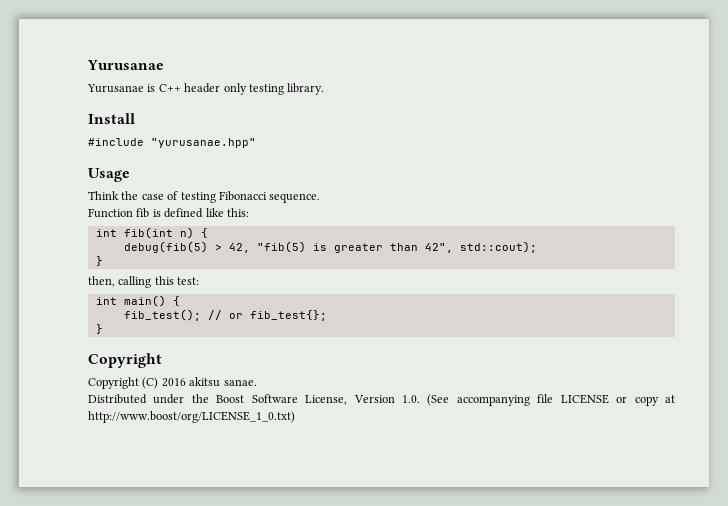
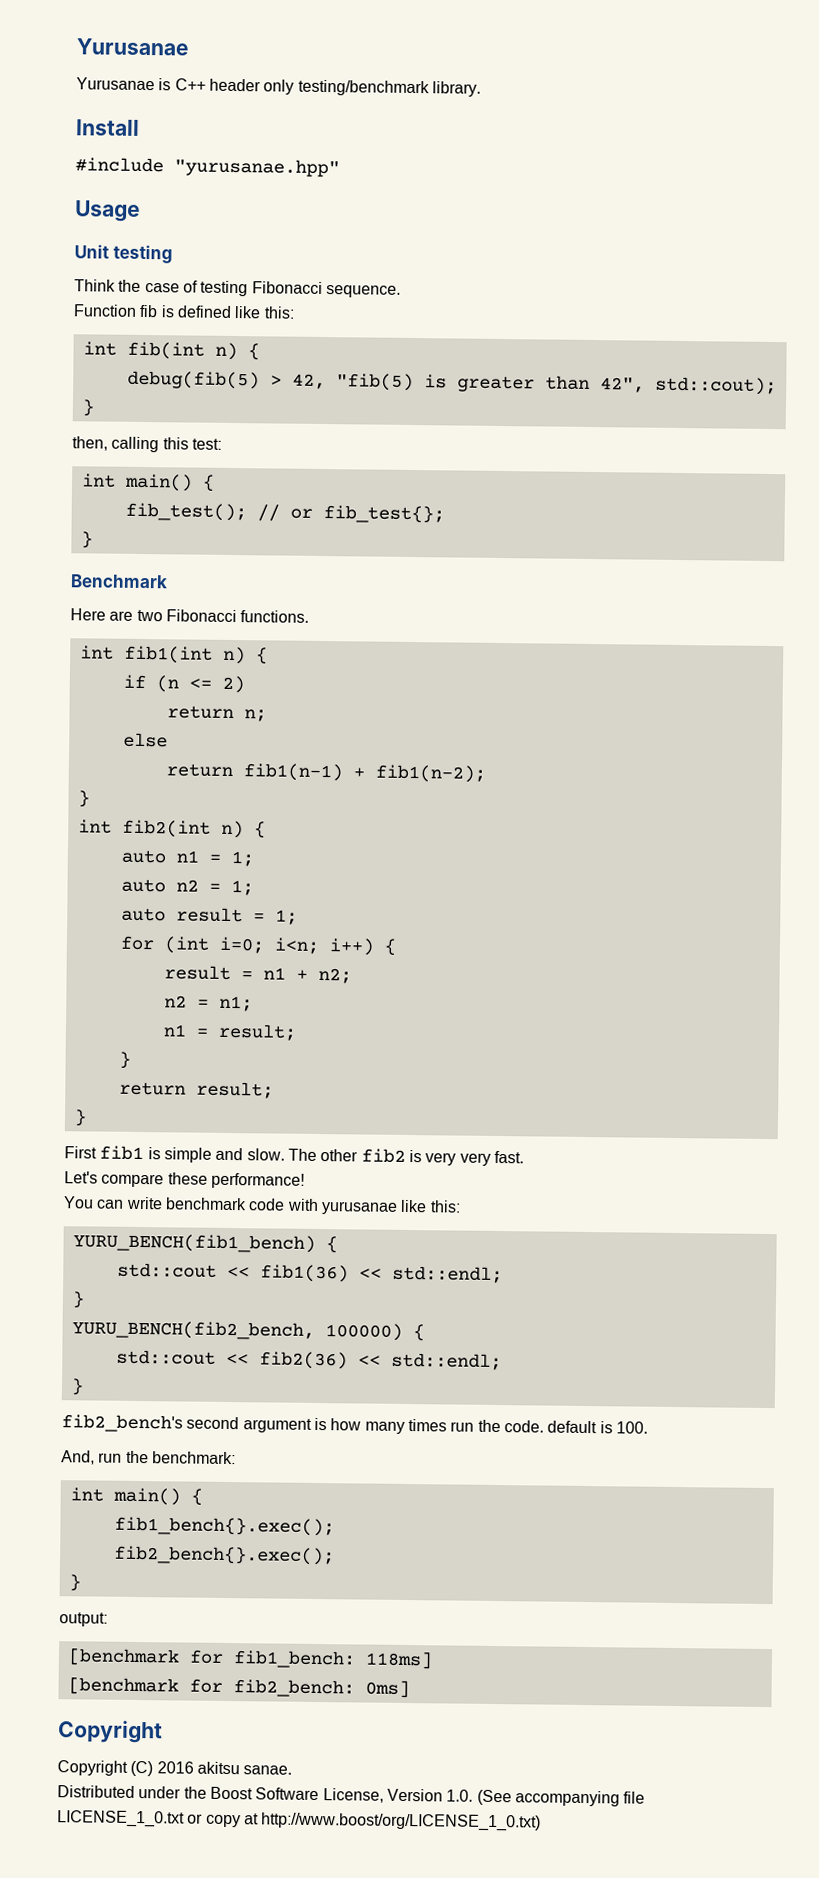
- Yurusanae is C++ header only testing library.
+ Yurusanae is C++ header only testing/benchmark library.
+ Unit testing
+ Benchmark
+ Here are two Fibonacci functions.
+ int fib1(int n) {
+ if (n <= 2)
+ return n;
+ else
+ return fib1(n-1) + fib1(n-2);
+ }
+ int fib2(int n) {
+ auto n1 = 1;
+ auto n2 = 1;
+ auto result = 1;
+ for (int i=0; i<n; i++) {
+ result = n1 + n2;
+ n2 = n1;
+ n1 = result;
+ }
+ return result;
+ }
+ First fib1 is simple and slow. The other fib2 is very very fast.
+ Let's compare these performance!
+ You can write benchmark code with yurusanae like this:
+ YURU_BENCH(fib1_bench) {
+ std::cout << fib1(36) << std::endl;
+ }
+ YURU_BENCH(fib2_bench, 100000) {
+ std::cout << fib2(36) << std::endl;
+ }
+ fib2_bench's second argument is how many times run the code. default is 100.
+ And, run the benchmark:
+ int main() {
+ fib1_bench{}.exec();
+ fib2_bench{}.exec();
+ }
+ output:
+ [benchmark for fib1_bench: 118ms]
+ [benchmark for fib2_bench: 0ms]
- Distributed under the Boost Software License, Version 1.0. (See accompanying file LICENSE or copy at http://www.boost/org/LICENSE_1_0.txt)
+ Distributed under the Boost Software License, Version 1.0. (See accompanying file LICENSE_1_0.txt or copy at http://www.boost/org/LICENSE_1_0.txt)

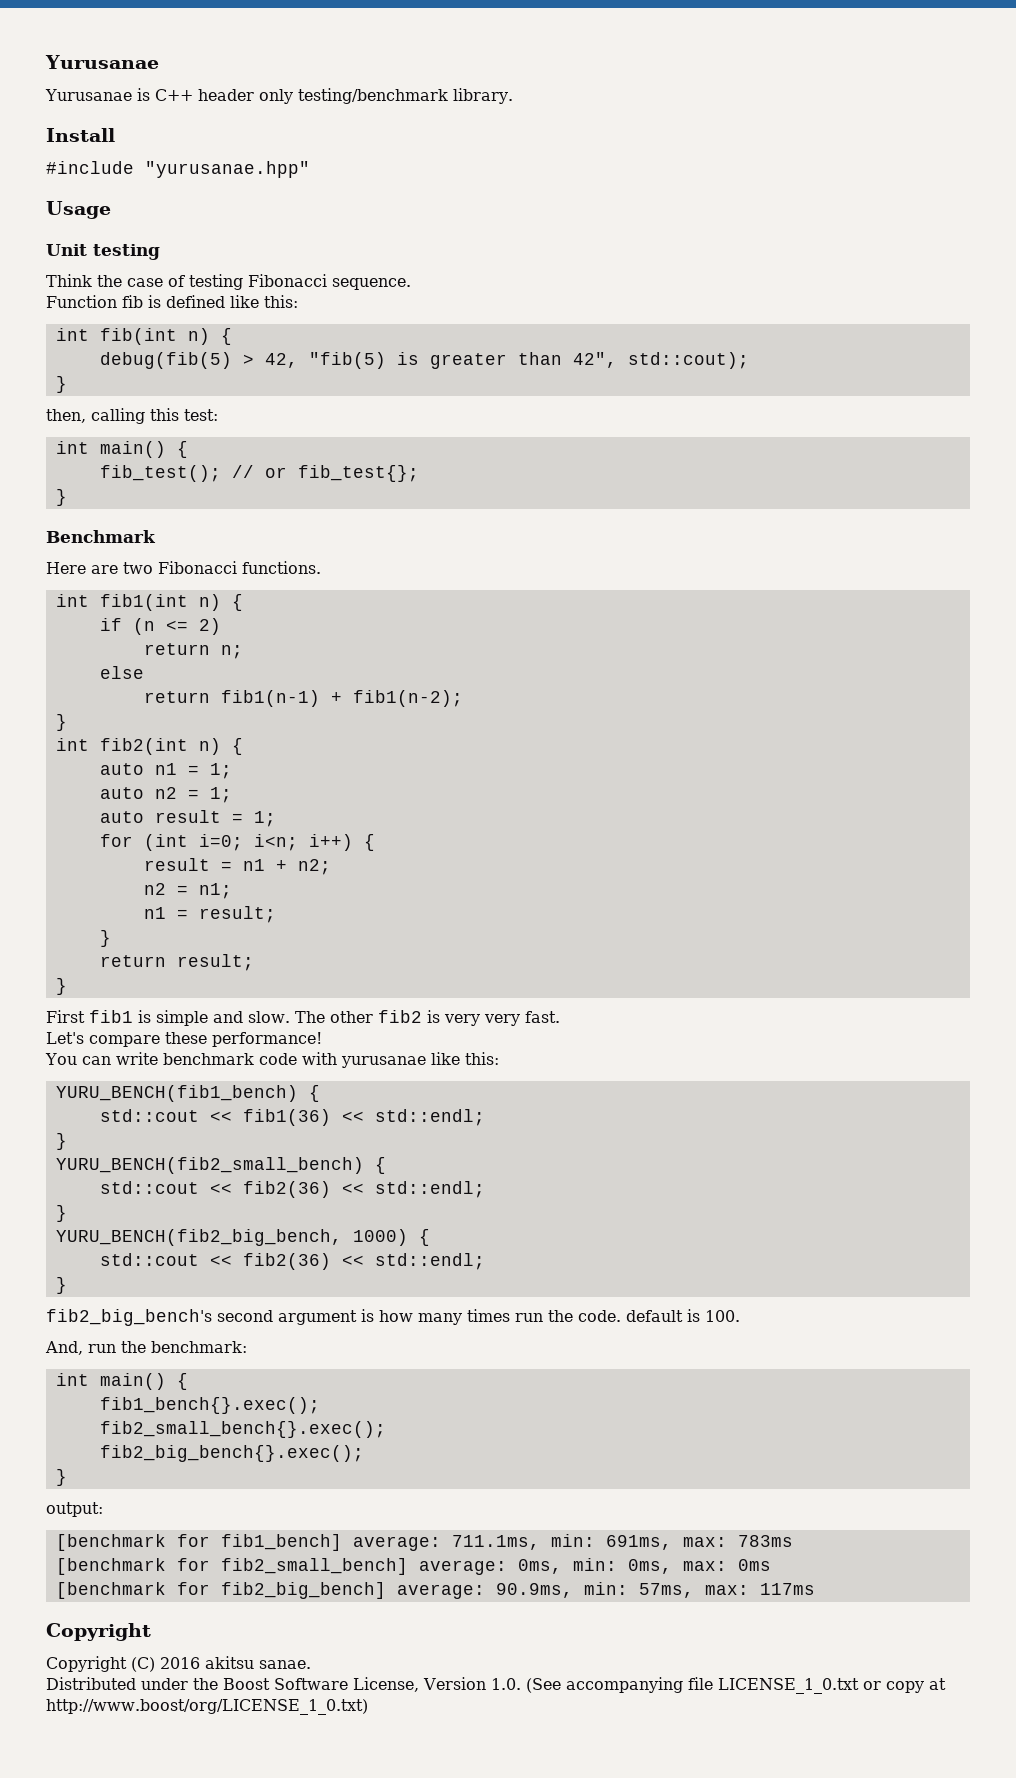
- YURU_BENCH(fib2_bench, 100000) {
+ YURU_BENCH(fib2_small_bench) {
  std::cout << fib2(36) << std::endl;
  }
- fib2_bench's second argument is how many times run the code. default is 100.
+ YURU_BENCH(fib2_big_bench, 1000) {
+ std::cout << fib2(36) << std::endl;
+ }
+ fib2_big_bench's second argument is how many times run the code. default is 100.
- fib2_bench{}.exec();
+ fib2_small_bench{}.exec();
+ fib2_big_bench{}.exec();
- [benchmark for fib1_bench: 118ms]
- [benchmark for fib2_bench: 0ms]
+ [benchmark for fib1_bench] average: 711.1ms, min: 691ms, max: 783ms
+ [benchmark for fib2_small_bench] average: 0ms, min: 0ms, max: 0ms
+ [benchmark for fib2_big_bench] average: 90.9ms, min: 57ms, max: 117ms

